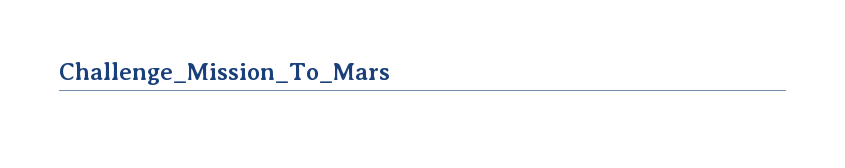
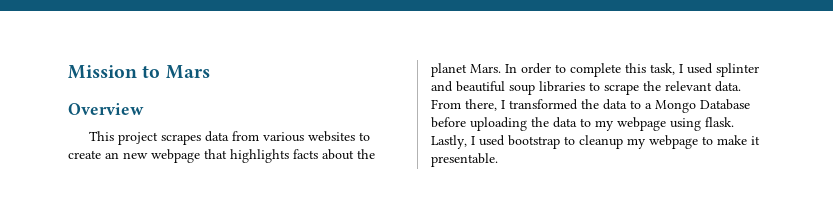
- Challenge_Mission_To_Mars
+ Mission to Mars
+ Overview
+ This project scrapes data from various websites to create an new webpage that highlights facts about the planet Mars. In order to complete this task, I used splinter and beautiful soup libraries to scrape the relevant data. From there, I transformed the data to a Mongo Database before uploading the data to my webpage using flask. Lastly, I used bootstrap to cleanup my webpage to make it presentable.

